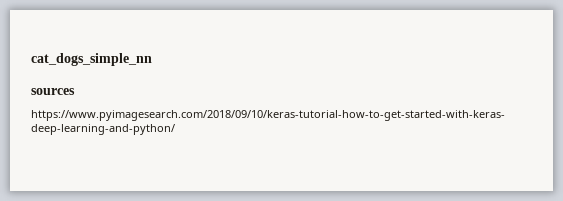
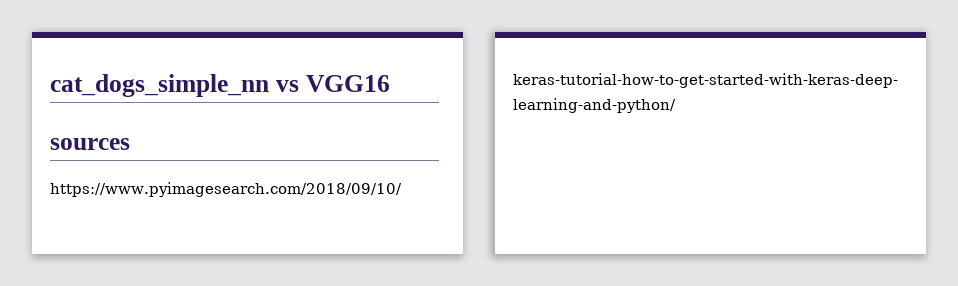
- cat_dogs_simple_nn
+ cat_dogs_simple_nn vs VGG16

